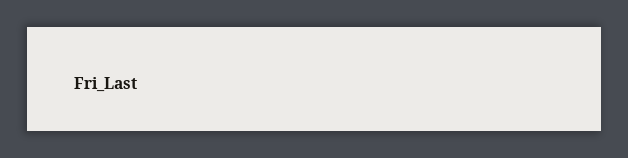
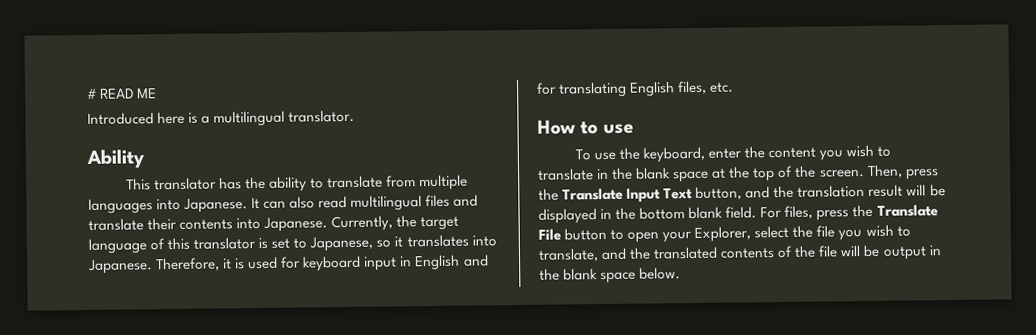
- Fri_Last
+ # READ ME
+ Introduced here is a multilingual translator.
+ Ability
+ This translator has the ability to translate from multiple languages into Japanese. It can also read multilingual files and translate their contents into Japanese. Currently, the target language of this translator is set to Japanese, so it translates into Japanese. Therefore, it is used for keyboard input in English and for translating English files, etc.
+ How to use
+ To use the keyboard, enter the content you wish to translate in the blank space at the top of the screen. Then, press the Translate Input Text button, and the translation result will be displayed in the bottom blank field. For files, press the Translate File button to open your Explorer, select the file you wish to translate, and the translated contents of the file will be output in the blank space below.

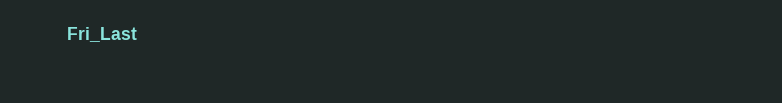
- # READ ME
- Introduced here is a multilingual translator.
- Ability
- This translator has the ability to translate from multiple languages into Japanese. It can also read multilingual files and translate their contents into Japanese. Currently, the target language of this translator is set to Japanese, so it translates into Japanese. Therefore, it is used for keyboard input in English and for translating English files, etc.
- How to use
- To use the keyboard, enter the content you wish to translate in the blank space at the top of the screen. Then, press the Translate Input Text button, and the translation result will be displayed in the bottom blank field. For files, press the Translate File button to open your Explorer, select the file you wish to translate, and the translated contents of the file will be output in the blank space below.
+ Fri_Last

